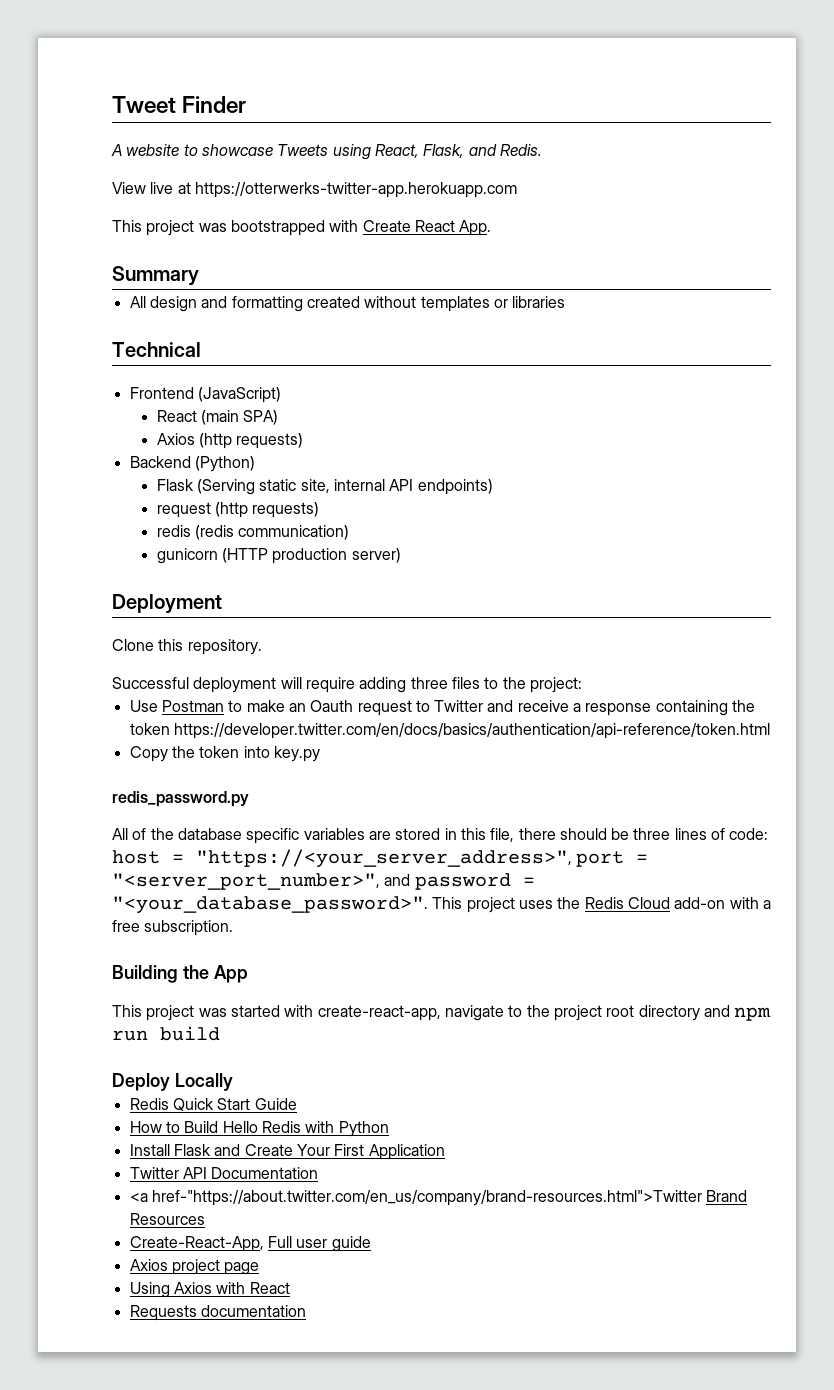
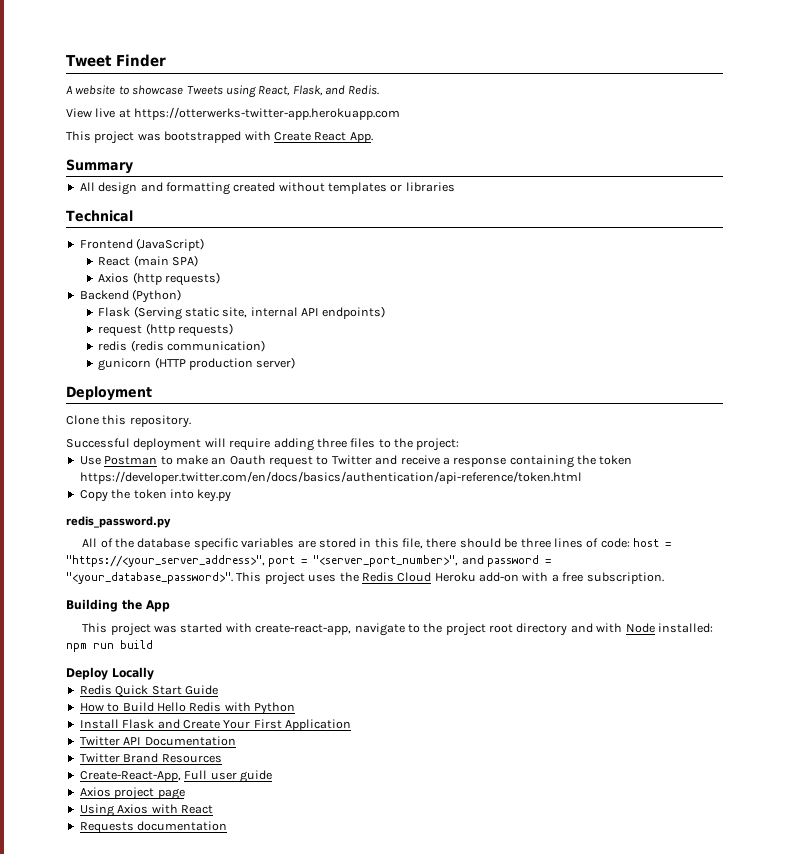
- This project uses the Redis Cloud add-on with a free subscription.
+ This project uses the Redis Cloud Heroku add-on with a free subscription.
- This project was started with create-react-app, navigate to the project root directory and npm run build
+ This project was started with create-react-app, navigate to the project root directory and with Node installed: npm run build
- <a href-"https://about.twitter.com/en_us/company/brand-resources.html">Twitter Brand Resources
+ Twitter Brand Resources

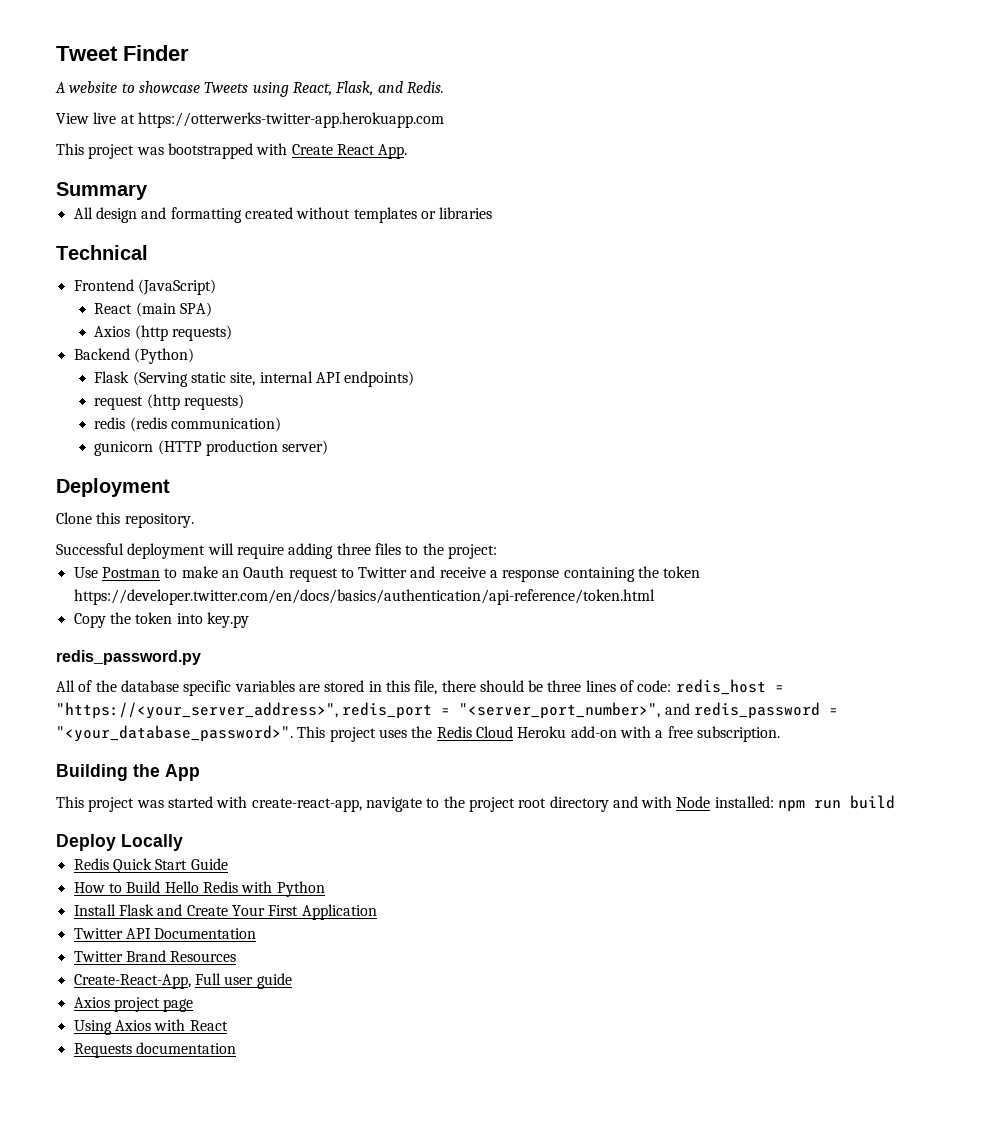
- All of the database specific variables are stored in this file, there should be three lines of code: host = "https://<your_server_address>", port = "<server_port_number>", and password = "<your_database_password>".
+ All of the database specific variables are stored in this file, there should be three lines of code: redis_host = "https://<your_server_address>", redis_port = "<server_port_number>", and redis_password = "<your_database_password>".

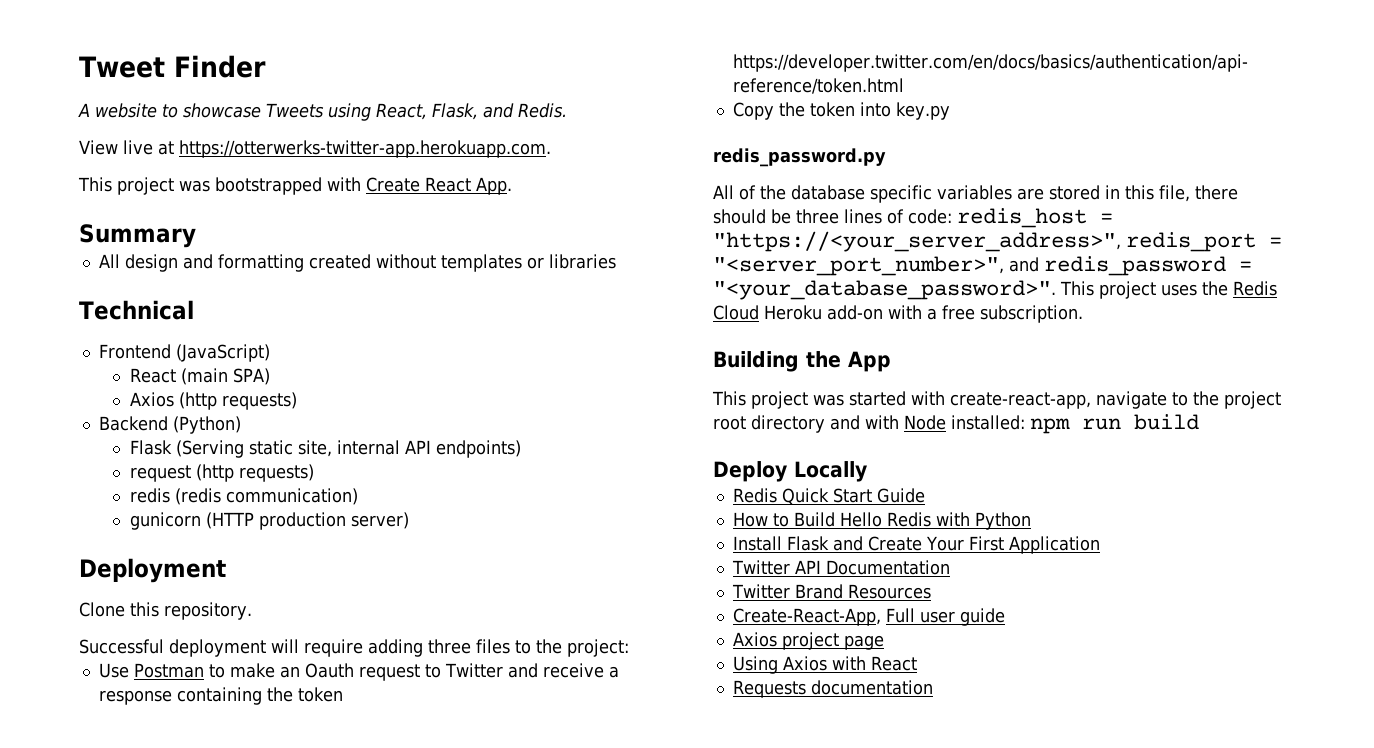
- View live at https://otterwerks-twitter-app.herokuapp.com
+ View live at https://otterwerks-twitter-app.herokuapp.com.

